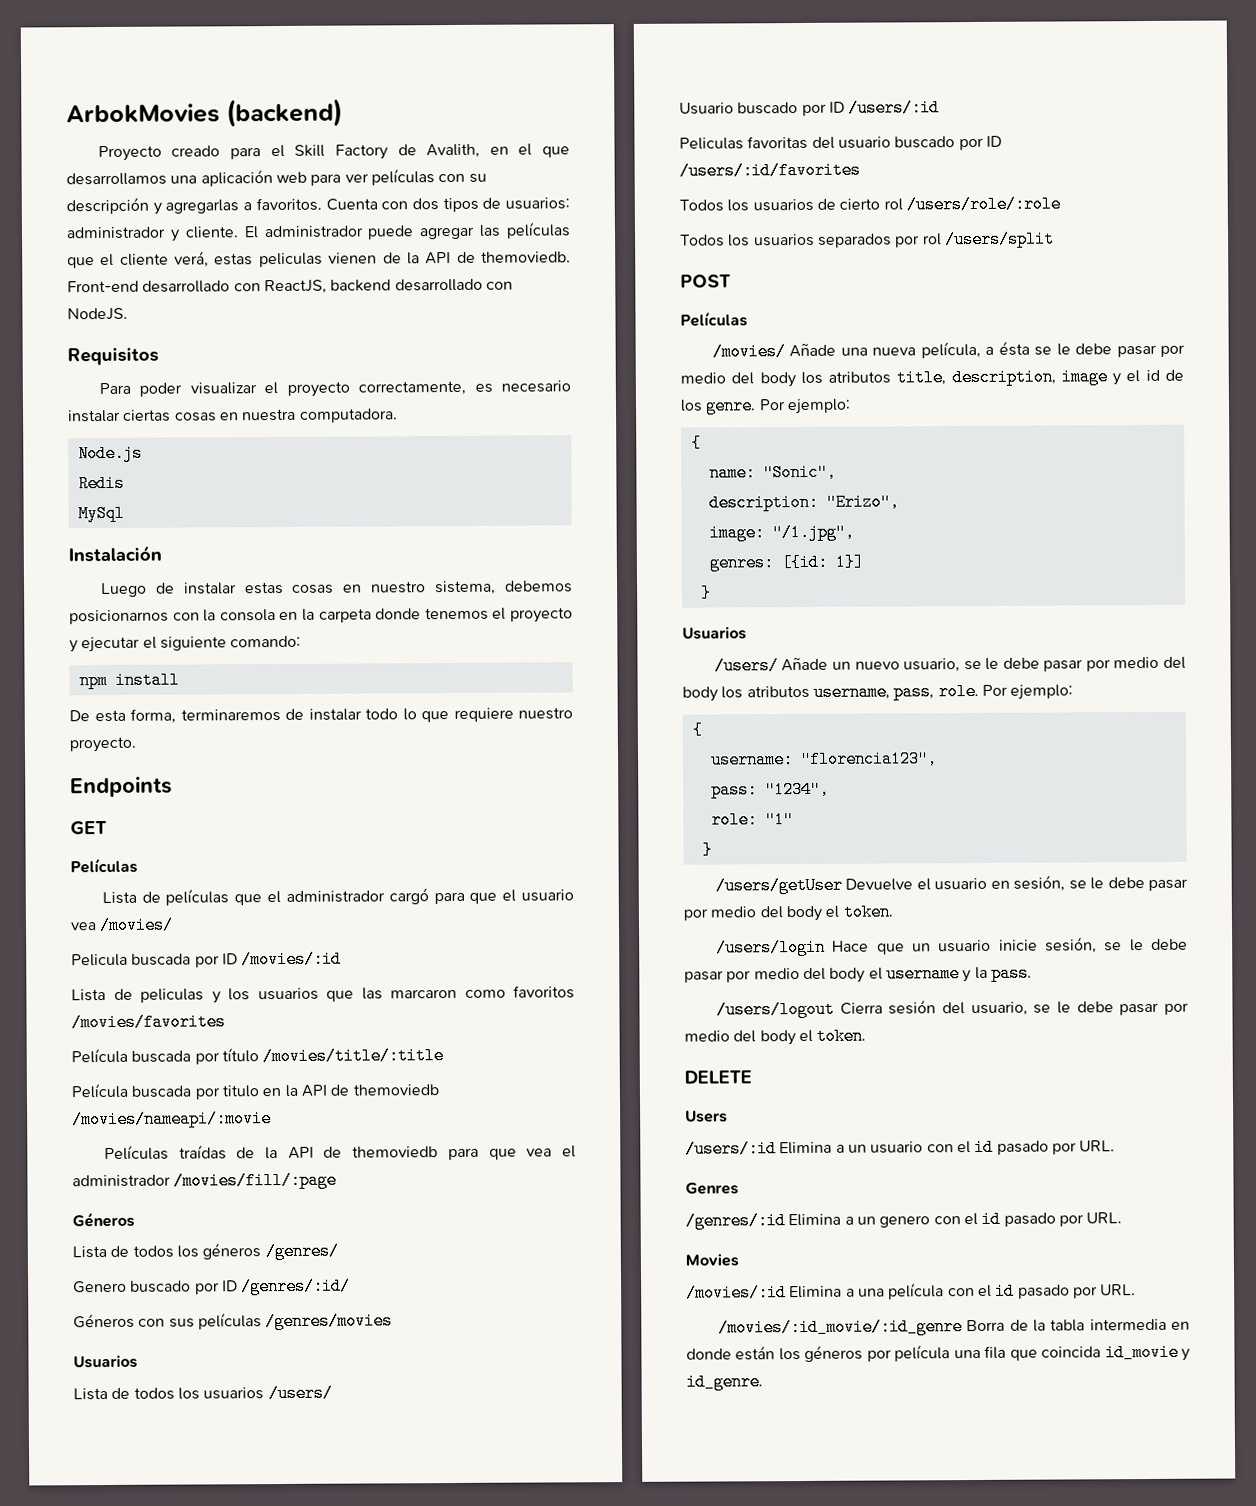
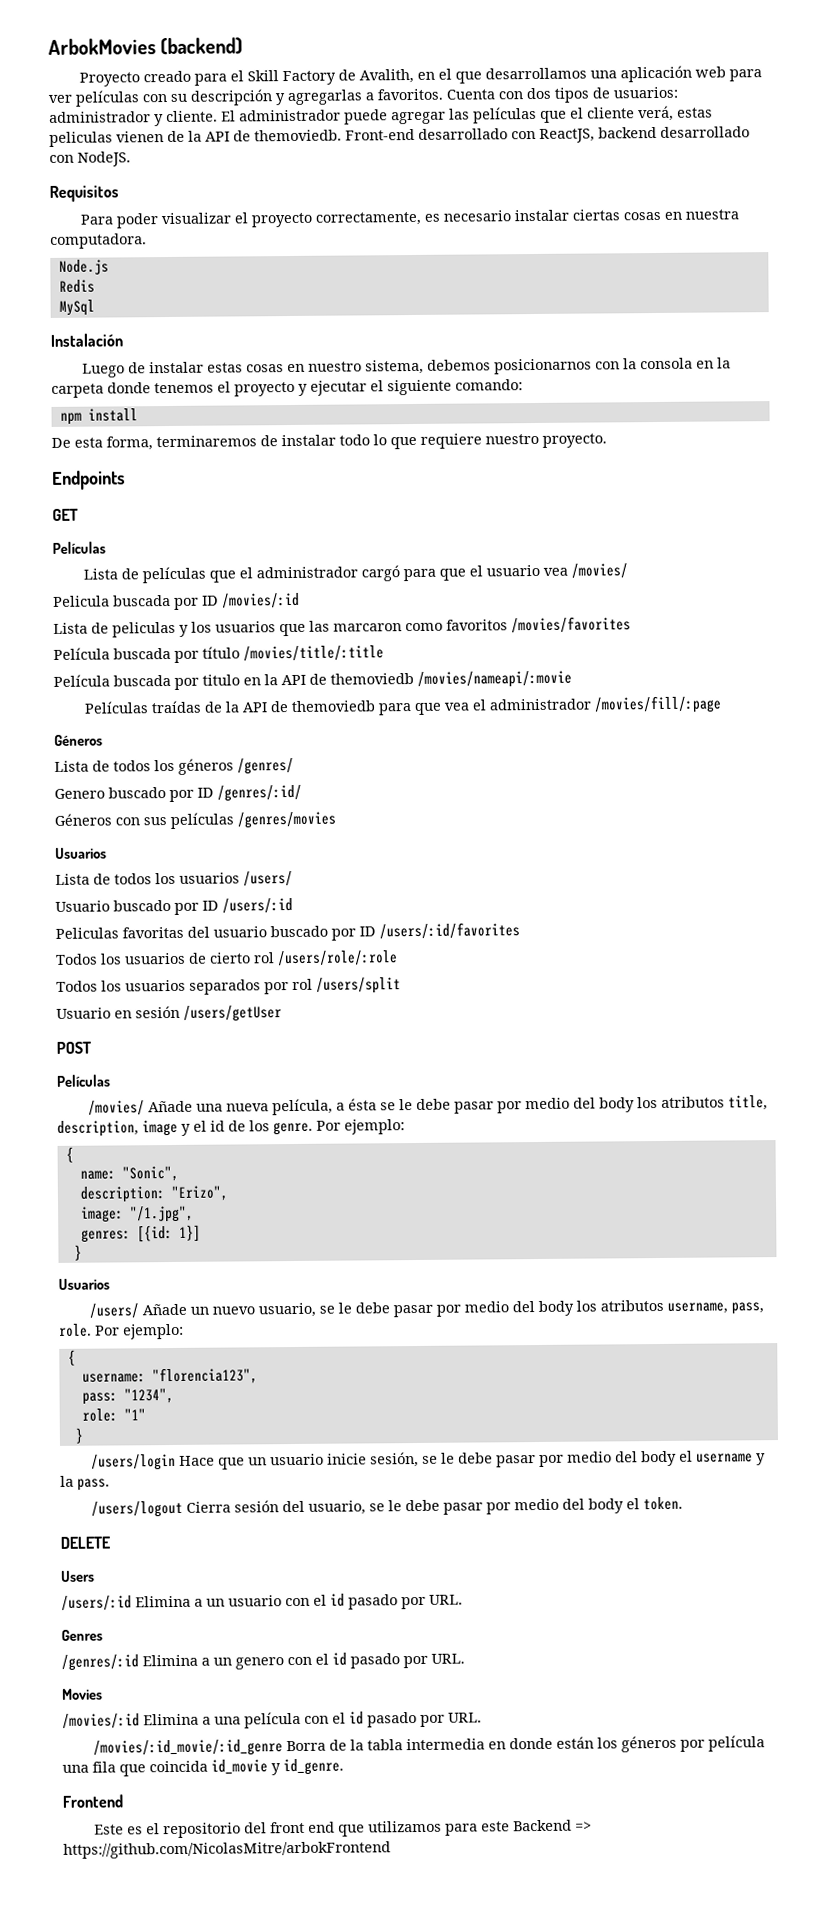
+ Usuario en sesión /users/getUser
- /users/getUser Devuelve el usuario en sesión, se le debe pasar por medio del body el token.
+ Frontend
+ Este es el repositorio del front end que utilizamos para este Backend => https://github.com/NicolasMitre/arbokFrontend

